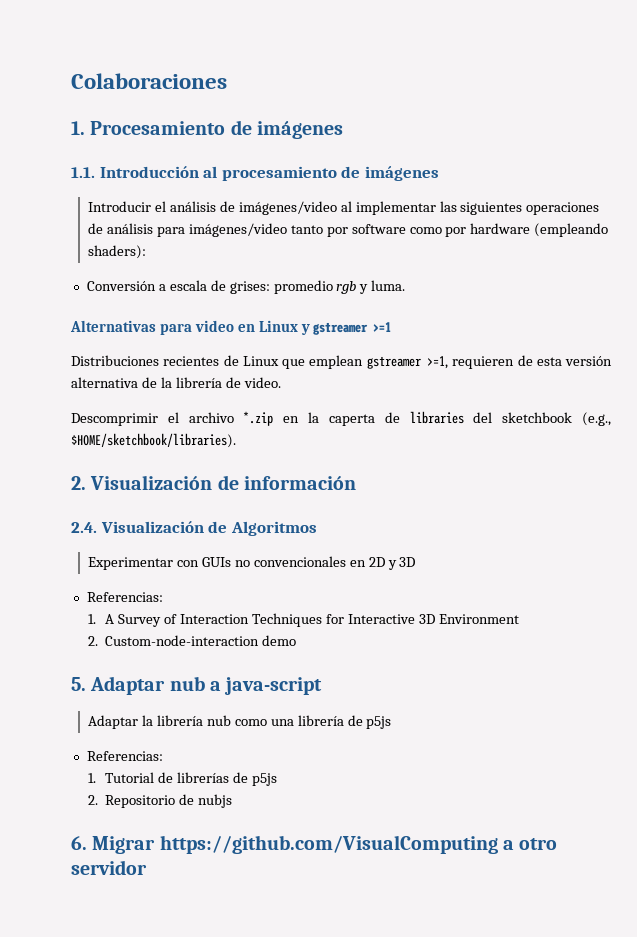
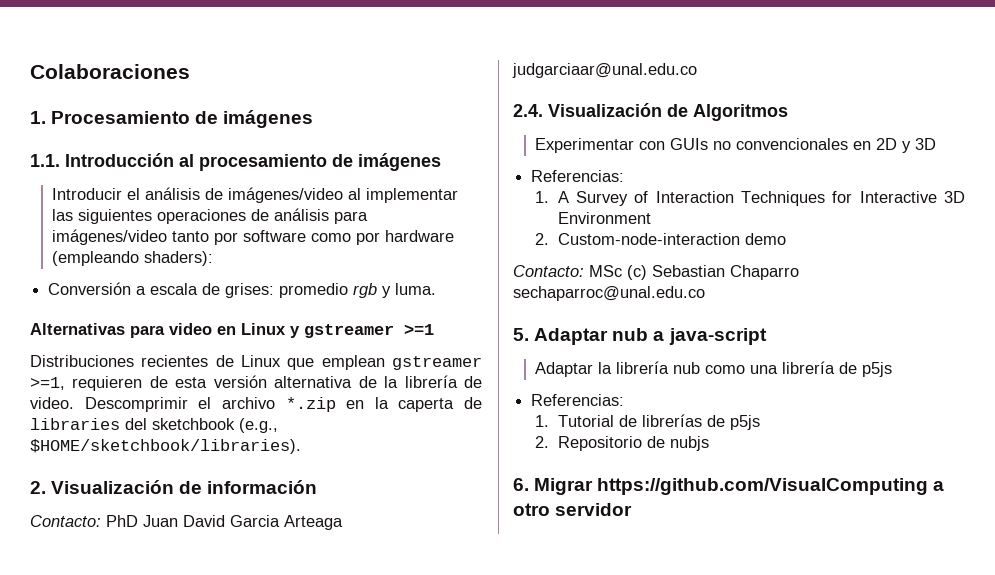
- Distribuciones recientes de Linux que emplean gstreamer >=1, requieren de esta versión alternativa de la librería de video.
- Descomprimir el archivo *.zip en la caperta de libraries del sketchbook (e.g., $HOME/sketchbook/libraries).
+ Distribuciones recientes de Linux que emplean gstreamer >=1, requieren de esta versión alternativa de la librería de video. Descomprimir el archivo *.zip en la caperta de libraries del sketchbook (e.g., $HOME/sketchbook/libraries).
+ Contacto: PhD Juan David Garcia Arteaga judgarciaar@unal.edu.co
+ Contacto: MSc (c) Sebastian Chaparro sechaparroc@unal.edu.co

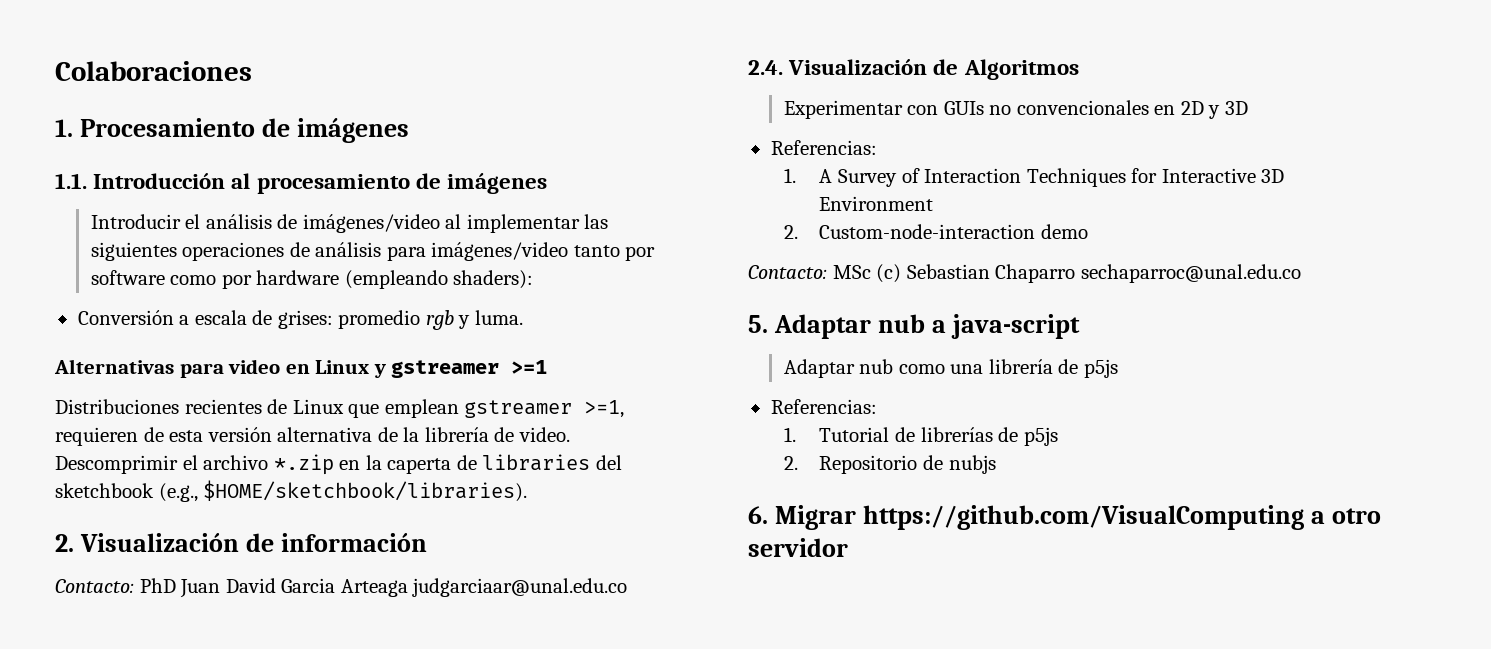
- Adaptar la librería nub como una librería de p5js
+ Adaptar nub como una librería de p5js

